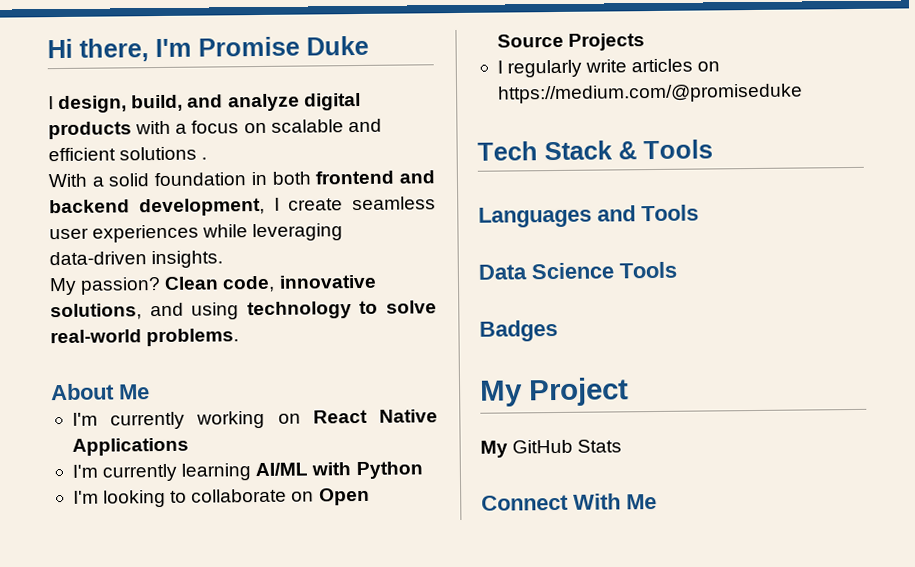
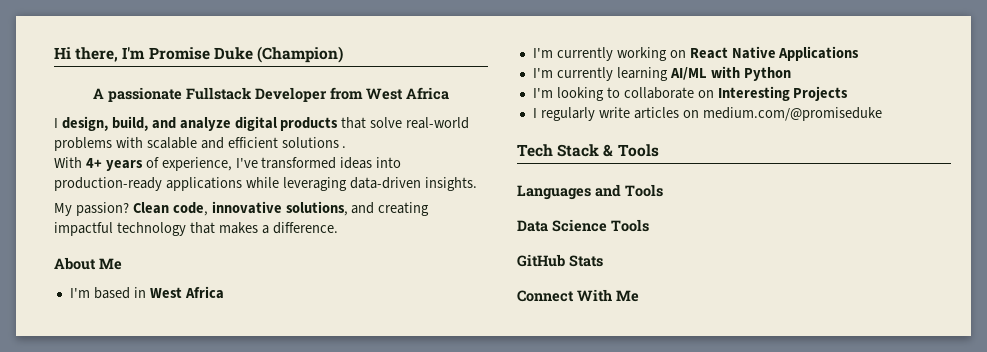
- Hi there, I'm Promise Duke
+ Hi there, I'm Promise Duke (Champion)
+ A passionate Fullstack Developer from West Africa
- I design, build, and analyze digital products with a focus on scalable and efficient solutions .
+ I design, build, and analyze digital products that solve real-world problems with scalable and efficient solutions .
- With a solid foundation in both frontend and backend development, I create seamless user experiences while leveraging data-driven insights.
+ With 4+ years of experience, I've transformed ideas into production-ready applications while leveraging data-driven insights.
- Clean code, innovative solutions, and using technology to solve real-world problems.
+ Clean code, innovative solutions, and creating impactful technology that makes a difference.
  About Me
+ I'm based in West Africa
- I'm looking to collaborate on Open Source Projects
+ I'm looking to collaborate on Interesting Projects
- I regularly write articles on https://medium.com/@promiseduke
+ I regularly write articles on medium.com/@promiseduke
- Badges
- My Project
- My GitHub Stats
+ GitHub Stats

